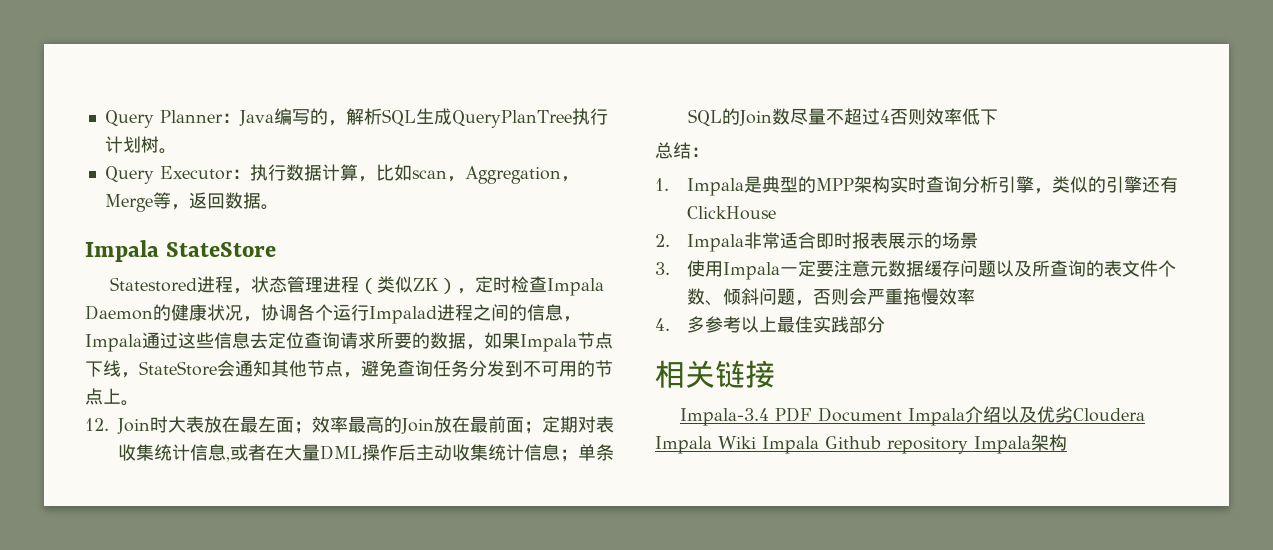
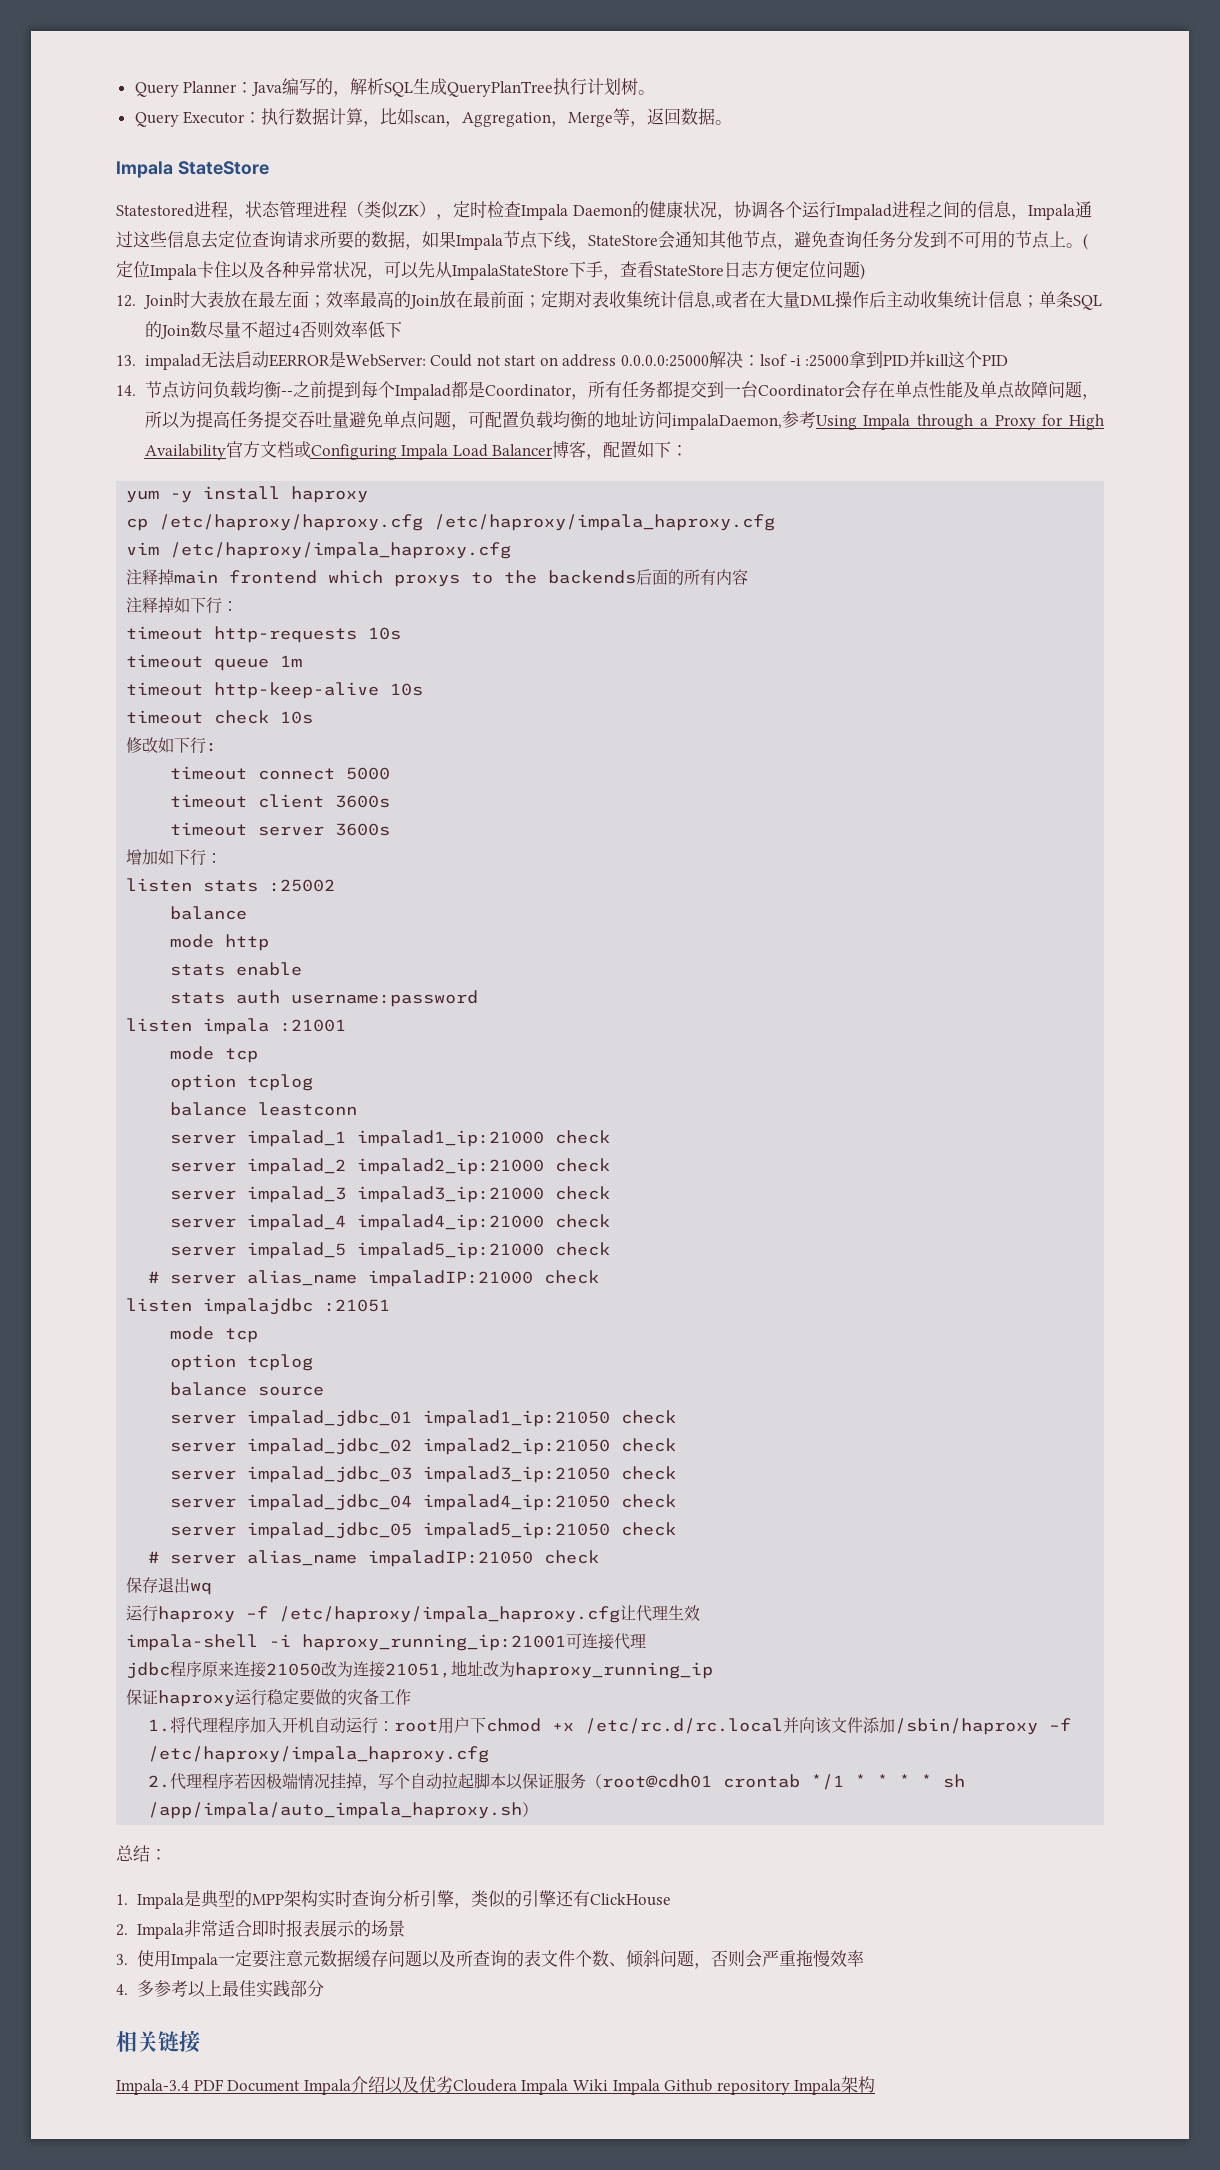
+ (定位Impala卡住以及各种异常状况，可以先从ImpalaStateStore下手，查看StateStore日志方便定位问题)
+ 13. impalad无法启动EERROR是WebServer: Could not start on address 0.0.0.0:25000解决：lsof -i :25000拿到PID并kill这个PID
+ 14.节点访问负载均衡--之前提到每个Impalad都是Coordinator，所有任务都提交到一台Coordinator会存在单点性能及单点故障问题，所以为提高任务提交吞吐量避免单点问题，可配置负载均衡的地址访问impalaDaemon,参考Using Impala through a Proxy for High Availability官方文档或Configuring Impala Load Balancer博客，配置如下：
+ yum -y install haproxy
+ cp /etc/haproxy/haproxy.cfg /etc/haproxy/impala_haproxy.cfg
+ vim /etc/haproxy/impala_haproxy.cfg
+ 注释掉main frontend which proxys to the backends后面的所有内容
+ 注释掉如下行：
+ timeout http-requests 10s
+ timeout queue 1m
+ timeout http-keep-alive 10s
+ timeout check 10s
+ 修改如下行:
+ timeout connect 5000
+ timeout client 3600s
+ timeout server 3600s
+ 增加如下行：
+ listen stats :25002
+ balance
+ mode http
+ stats enable
+ stats auth username:password
+ listen impala :21001
+ mode tcp
+ option tcplog
+ balance leastconn
+ server impalad_1 impalad1_ip:21000 check
+ server impalad_2 impalad2_ip:21000 check
+ server impalad_3 impalad3_ip:21000 check
+ server impalad_4 impalad4_ip:21000 check
+ server impalad_5 impalad5_ip:21000 check
+ # server alias_name impaladIP:21000 check
+ listen impalajdbc :21051
+ mode tcp
+ option tcplog
+ balance source
+ server impalad_jdbc_01 impalad1_ip:21050 check
+ server impalad_jdbc_02 impalad2_ip:21050 check
+ server impalad_jdbc_03 impalad3_ip:21050 check
+ server impalad_jdbc_04 impalad4_ip:21050 check
+ server impalad_jdbc_05 impalad5_ip:21050 check
+ # server alias_name impaladIP:21050 check
+ 保存退出wq
+ 运行haproxy –f /etc/haproxy/impala_haproxy.cfg让代理生效
+ impala-shell -i haproxy_running_ip:21001可连接代理
+ jdbc程序原来连接21050改为连接21051,地址改为haproxy_running_ip
+ 保证haproxy运行稳定要做的灾备工作
+ 1.将代理程序加入开机自动运行：root用户下chmod +x /etc/rc.d/rc.local并向该文件添加/sbin/haproxy –f /etc/haproxy/impala_haproxy.cfg
+ 2.代理程序若因极端情况挂掉，写个自动拉起脚本以保证服务（root@cdh01 crontab */1 * * * * sh /app/impala/auto_impala_haproxy.sh）

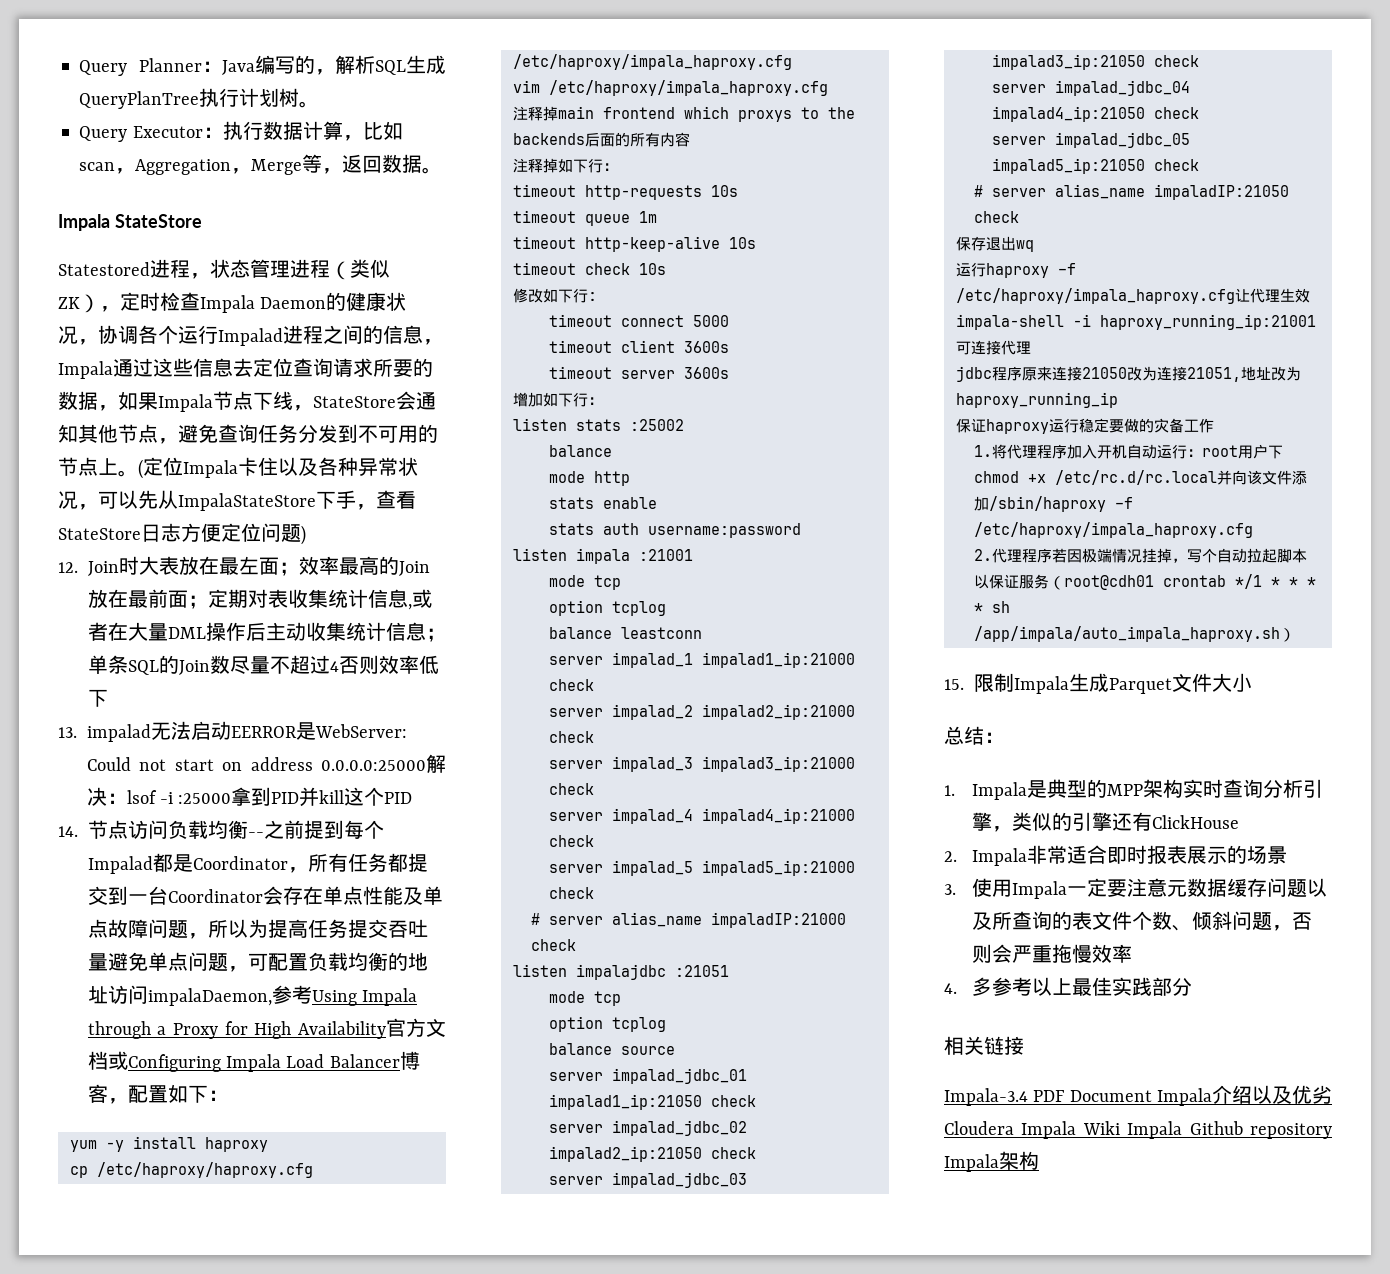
+ 15.限制Impala生成Parquet文件大小

